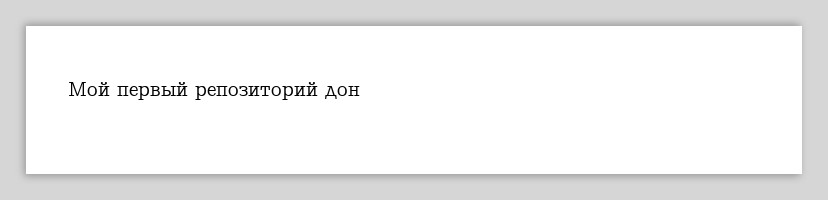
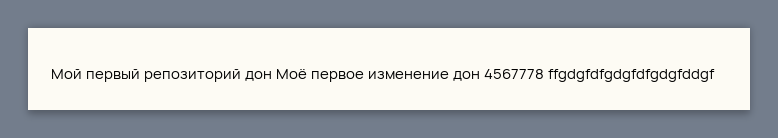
- Мой первый репозиторий дон
+ Мой первый репозиторий дон Моё первое изменение дон 4567778 ffgdgfdfgdgfdfgdgfddgf

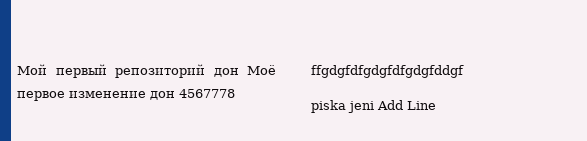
+ piska jeni Add Line

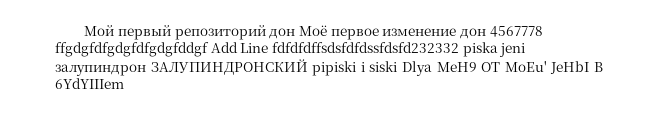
- Мой первый репозиторий дон Моё первое изменение дон 4567778 ffgdgfdfgdgfdfgdgfddgf
- piska jeni Add Line
+ Мой первый репозиторий дон Моё первое изменение дон 4567778 ffgdgfdfgdgfdfgdgfddgf Add Line fdfdfdffsdsfdfdssfdsfd232332 piska jeni залупиндрон ЗАЛУПИНДРОНСКИЙ pipiski i siski Dlya MeH9 OT MoEu' JeHbI B 6YdYIIIem

